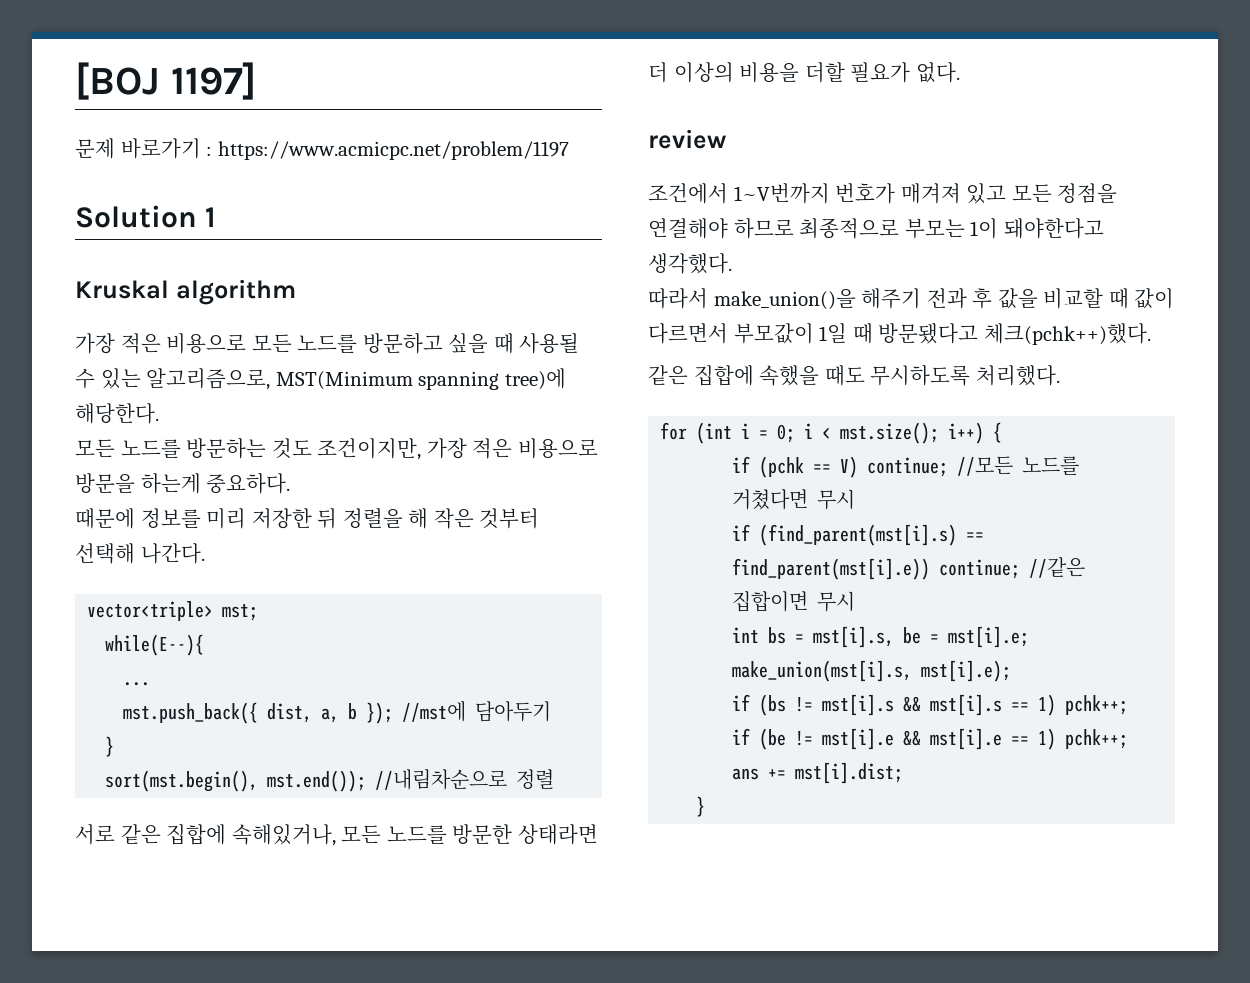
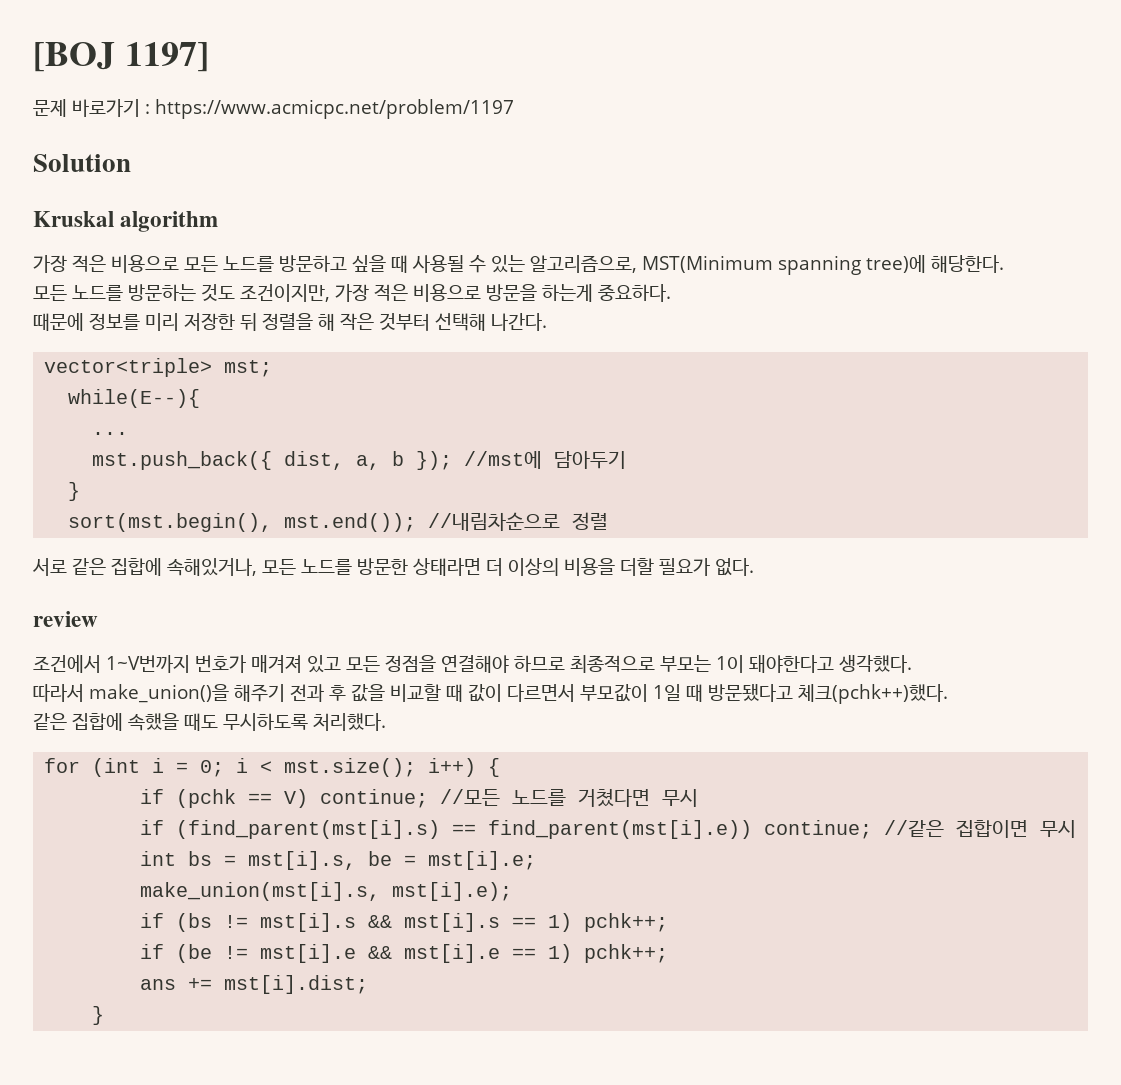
- Solution 1
+ Solution

